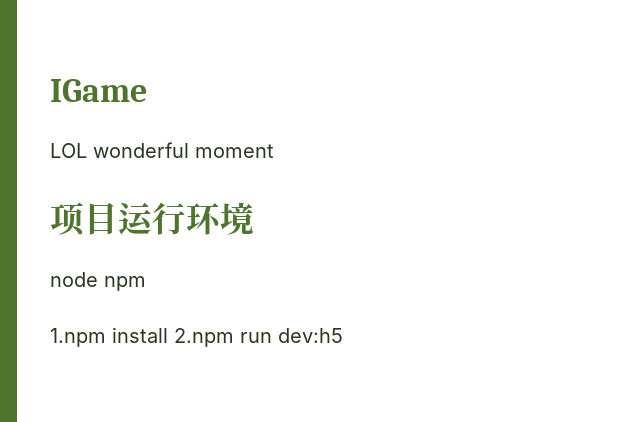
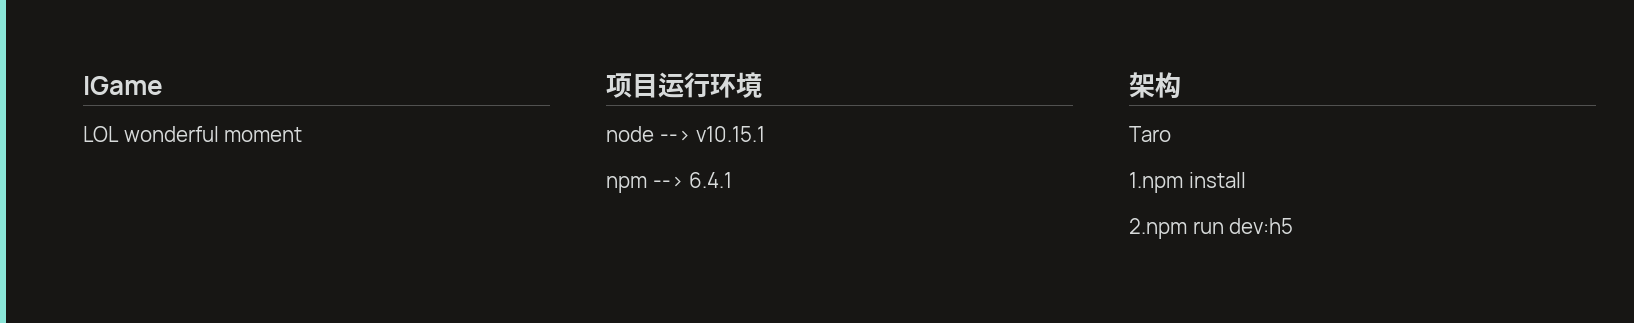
- node npm
+ node --> v10.15.1
+ npm --> 6.4.1
+ 架构
+ Taro
- 1.npm install 2.npm run dev:h5
+ 1.npm install
+ 2.npm run dev:h5

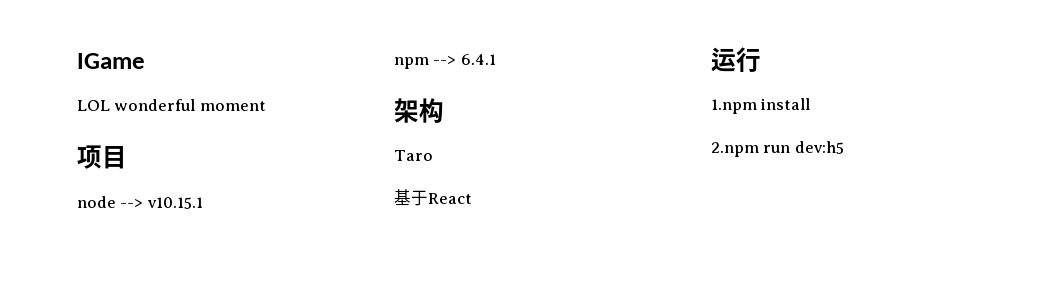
- 项目运行环境
+ 项目
+ 基于React
+ 运行

